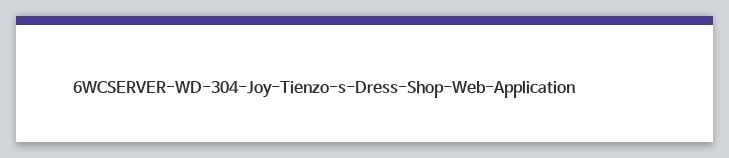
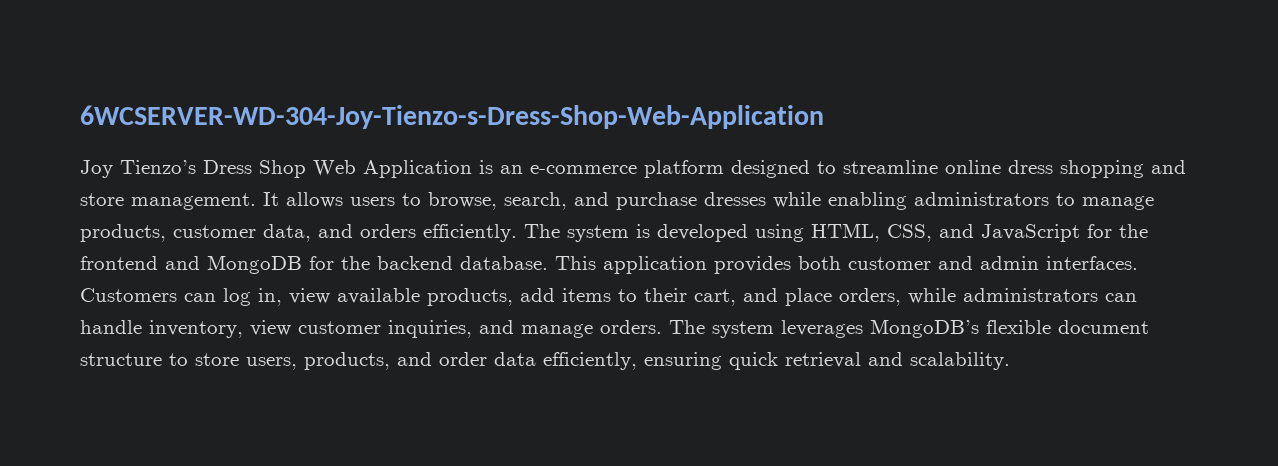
+ Joy Tienzo’s Dress Shop Web Application is an e-commerce platform designed to streamline online dress shopping and store management. It allows users to browse, search, and purchase dresses while enabling administrators to manage products, customer data, and orders efficiently. The system is developed using HTML, CSS, and JavaScript for the frontend and MongoDB for the backend database. This application provides both customer and admin interfaces. Customers can log in, view available products, add items to their cart, and place orders, while administrators can handle inventory, view customer inquiries, and manage orders. The system leverages MongoDB’s flexible document structure to store users, products, and order data efficiently, ensuring quick retrieval and scalability.

